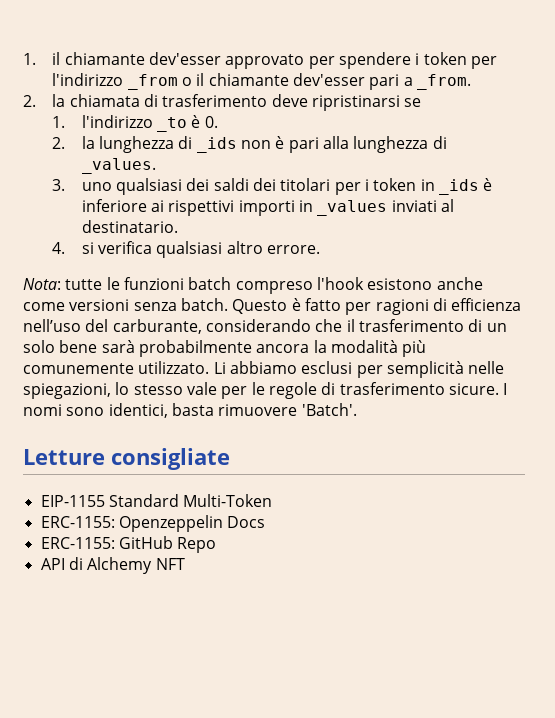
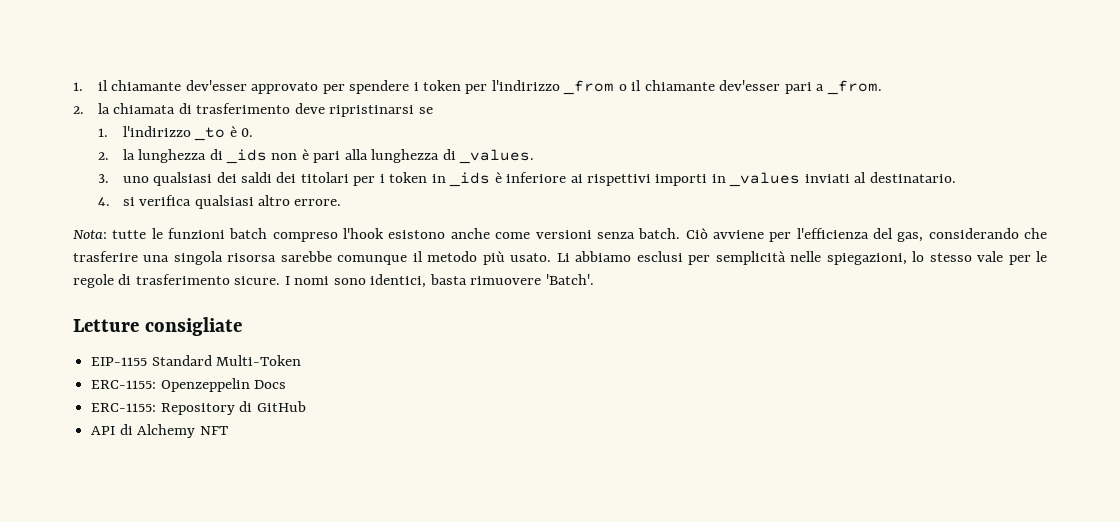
- Questo è fatto per ragioni di efficienza nell’uso del carburante, considerando che il trasferimento di un solo bene sarà probabilmente ancora la modalità più comunemente utilizzato.
+ Ciò avviene per l'efficienza del gas, considerando che trasferire una singola risorsa sarebbe comunque il metodo più usato.
- ERC-1155: GitHub Repo
+ ERC-1155: Repository di GitHub

